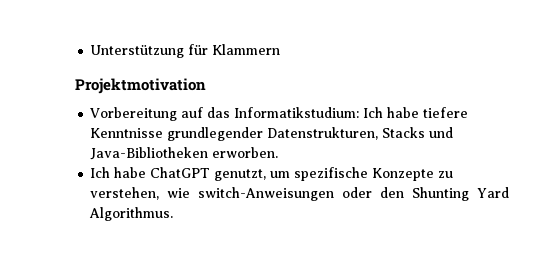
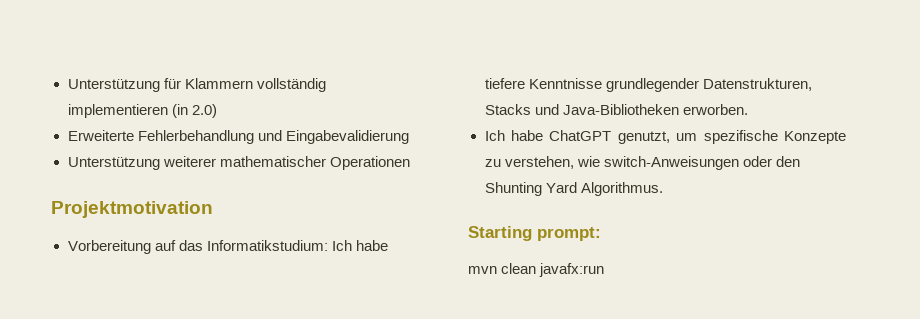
- Unterstützung für Klammern
+ Unterstützung für Klammern vollständig implementieren (in 2.0)
+ Erweiterte Fehlerbehandlung und Eingabevalidierung
+ Unterstützung weiterer mathematischer Operationen
+ Starting prompt:
+ mvn clean javafx:run

